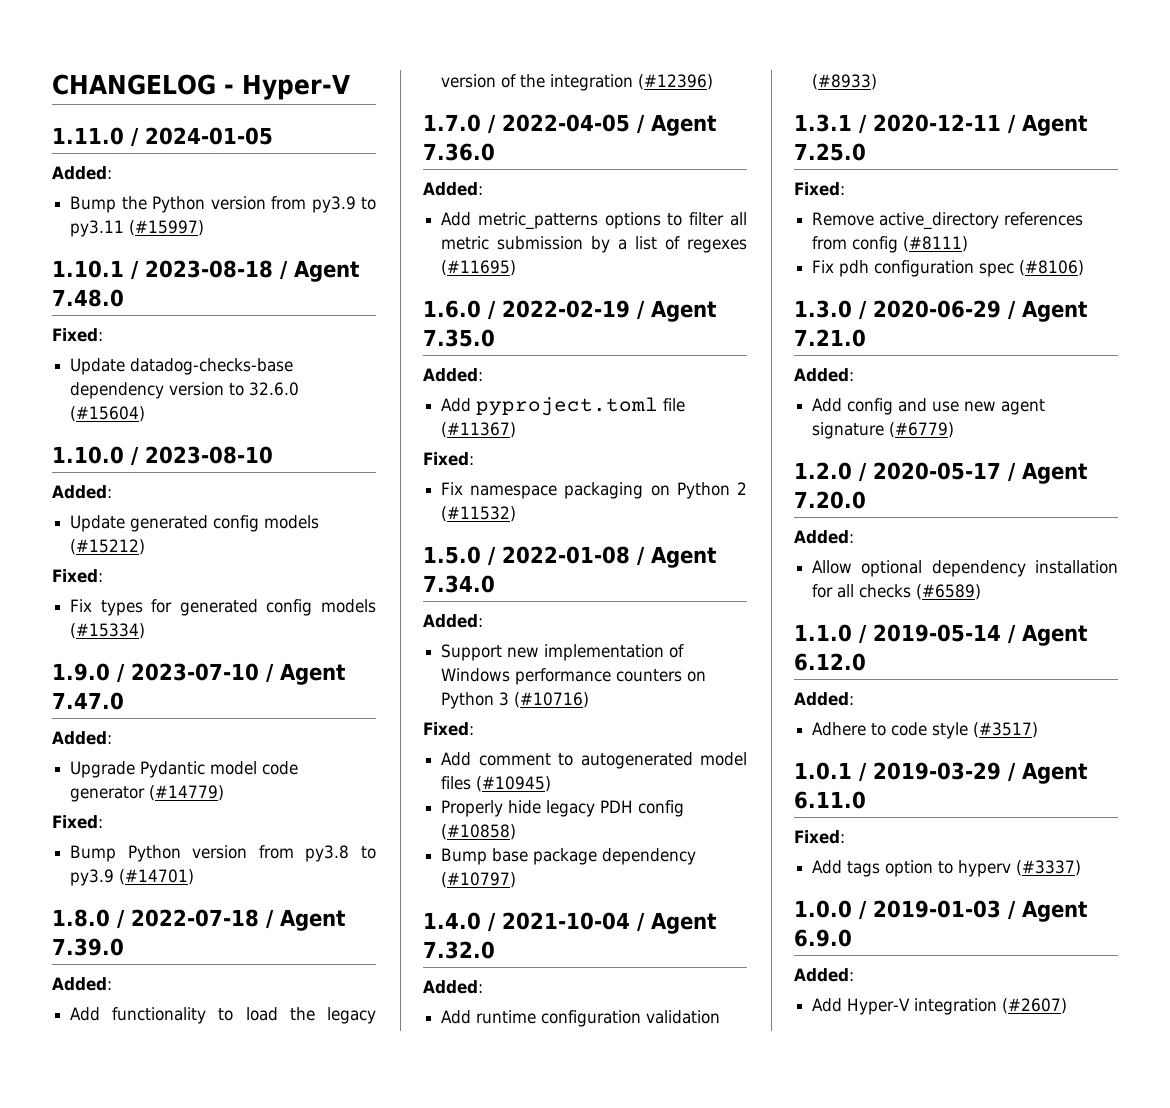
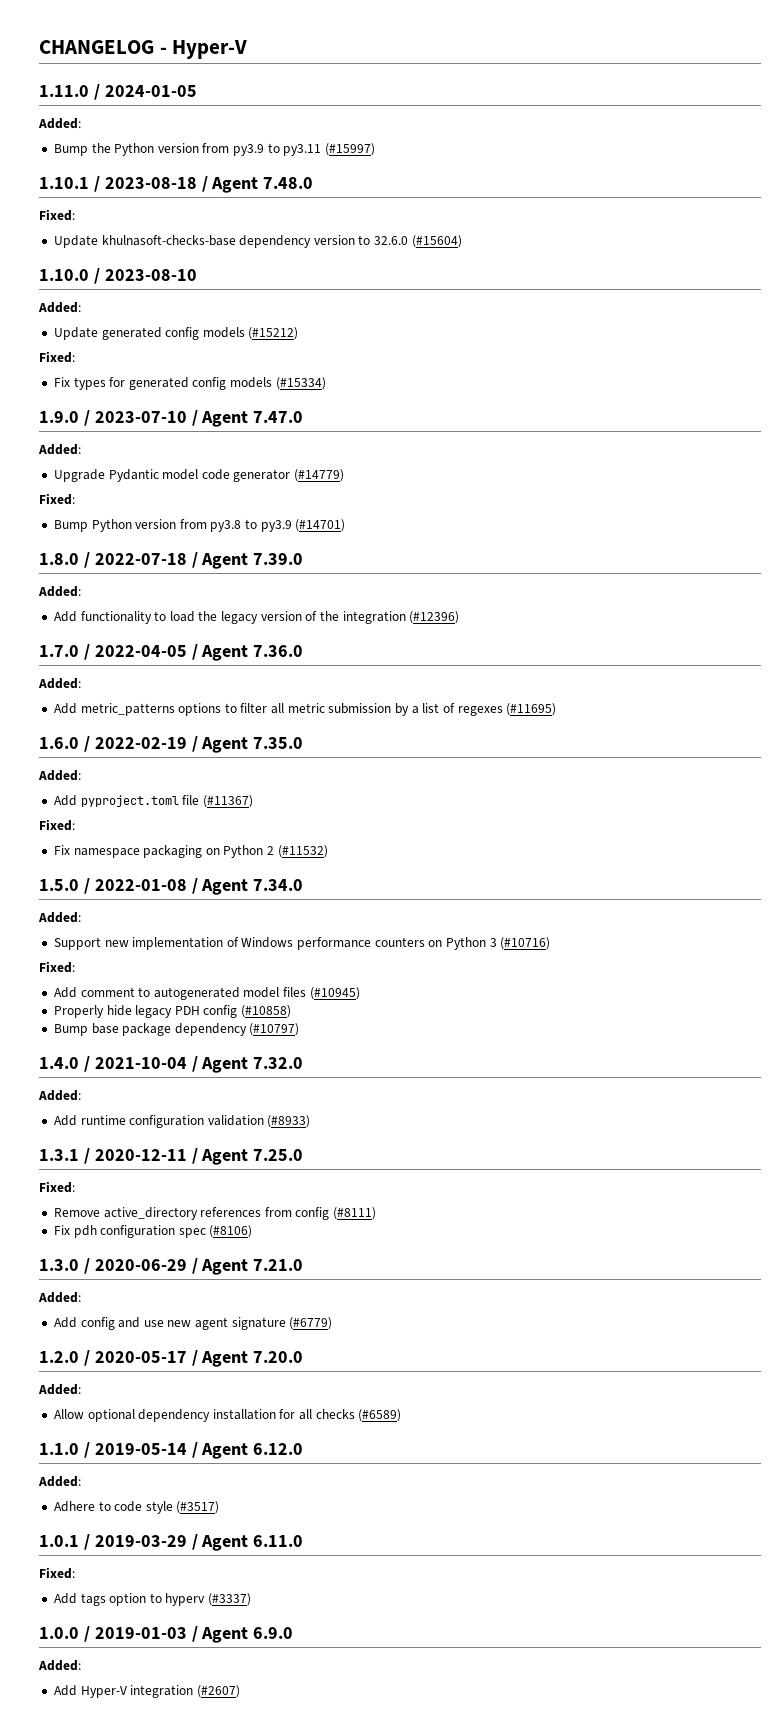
- Update datadog-checks-base dependency version to 32.6.0 (#15604)
+ Update khulnasoft-checks-base dependency version to 32.6.0 (#15604)

